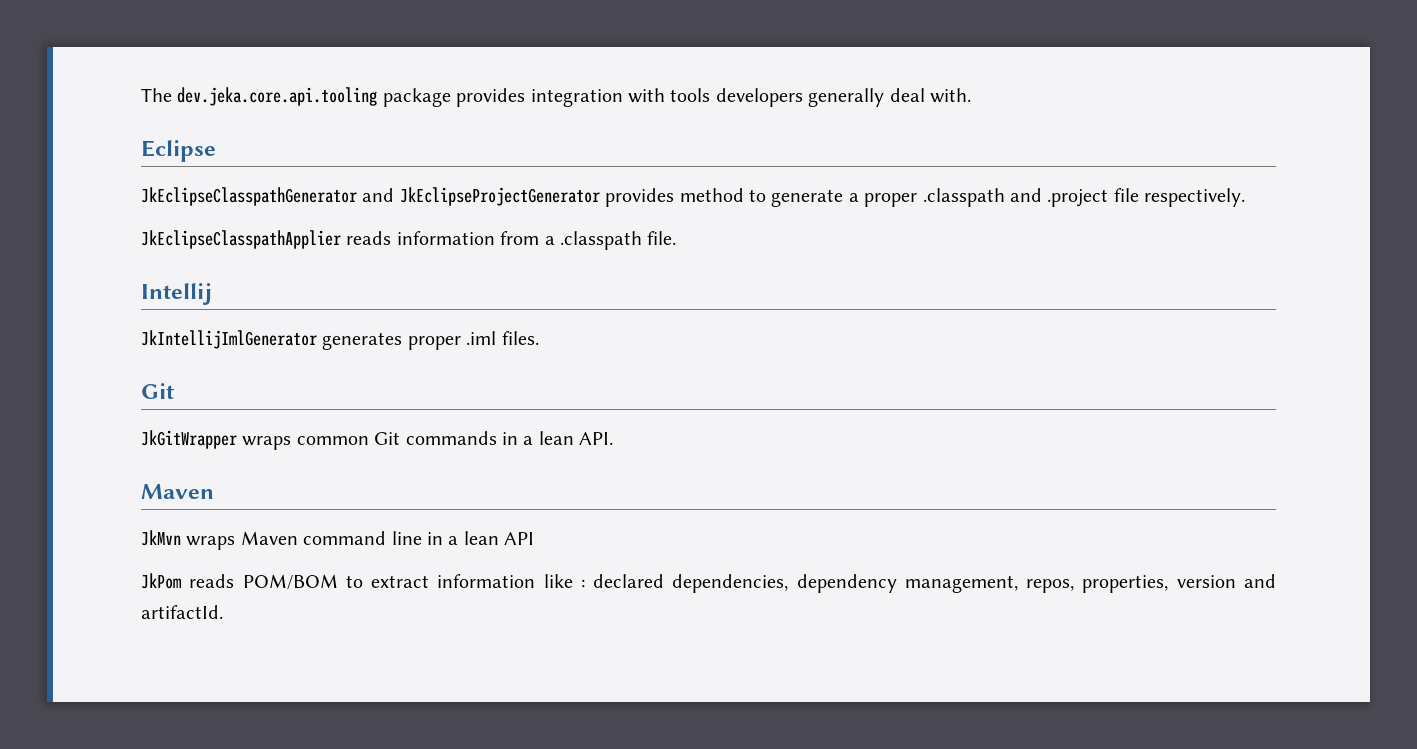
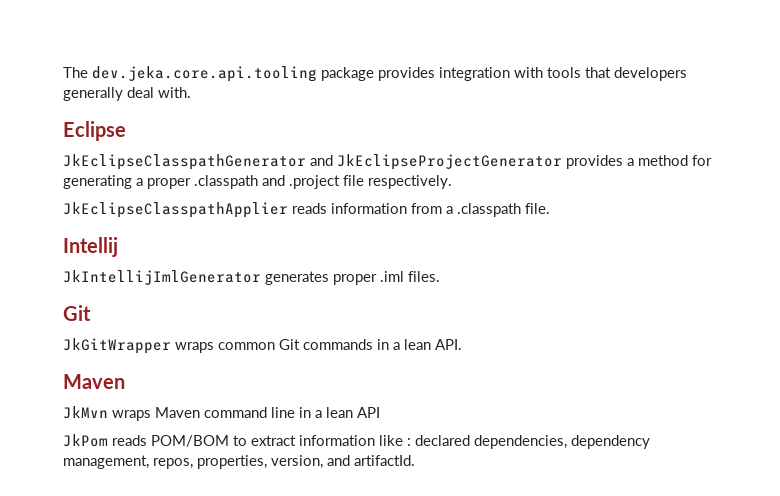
- The dev.jeka.core.api.tooling package provides integration with tools developers generally deal with.
+ The dev.jeka.core.api.tooling package provides integration with tools that developers generally deal with.
- JkEclipseClasspathGenerator and JkEclipseProjectGenerator provides method to generate a proper .classpath and .project file respectively.
+ JkEclipseClasspathGenerator and JkEclipseProjectGenerator provides a method for generating a proper .classpath and .project file respectively.
- JkPom reads POM/BOM to extract information like : declared dependencies, dependency management, repos, properties, version and artifactId.
+ JkPom reads POM/BOM to extract information like : declared dependencies, dependency management, repos, properties, version, and artifactId.

